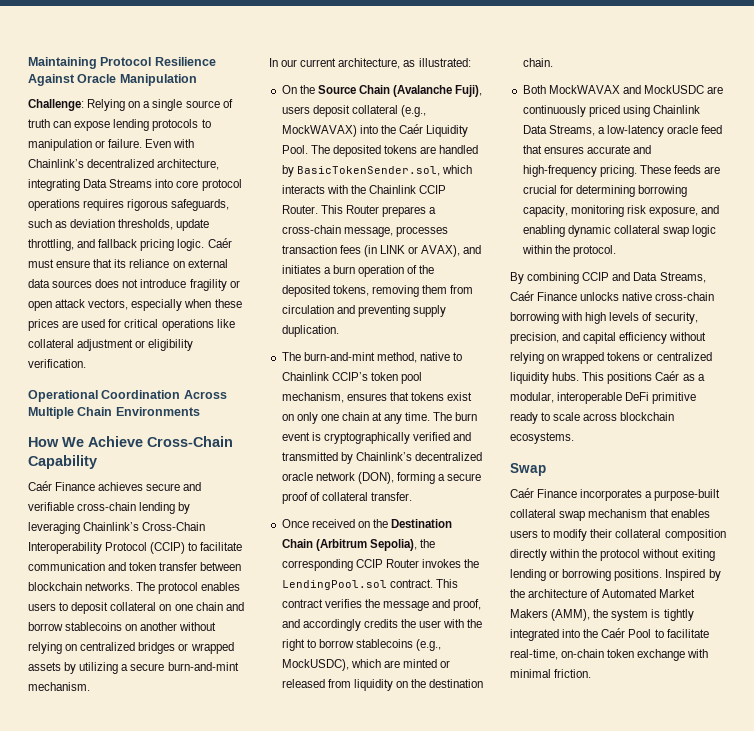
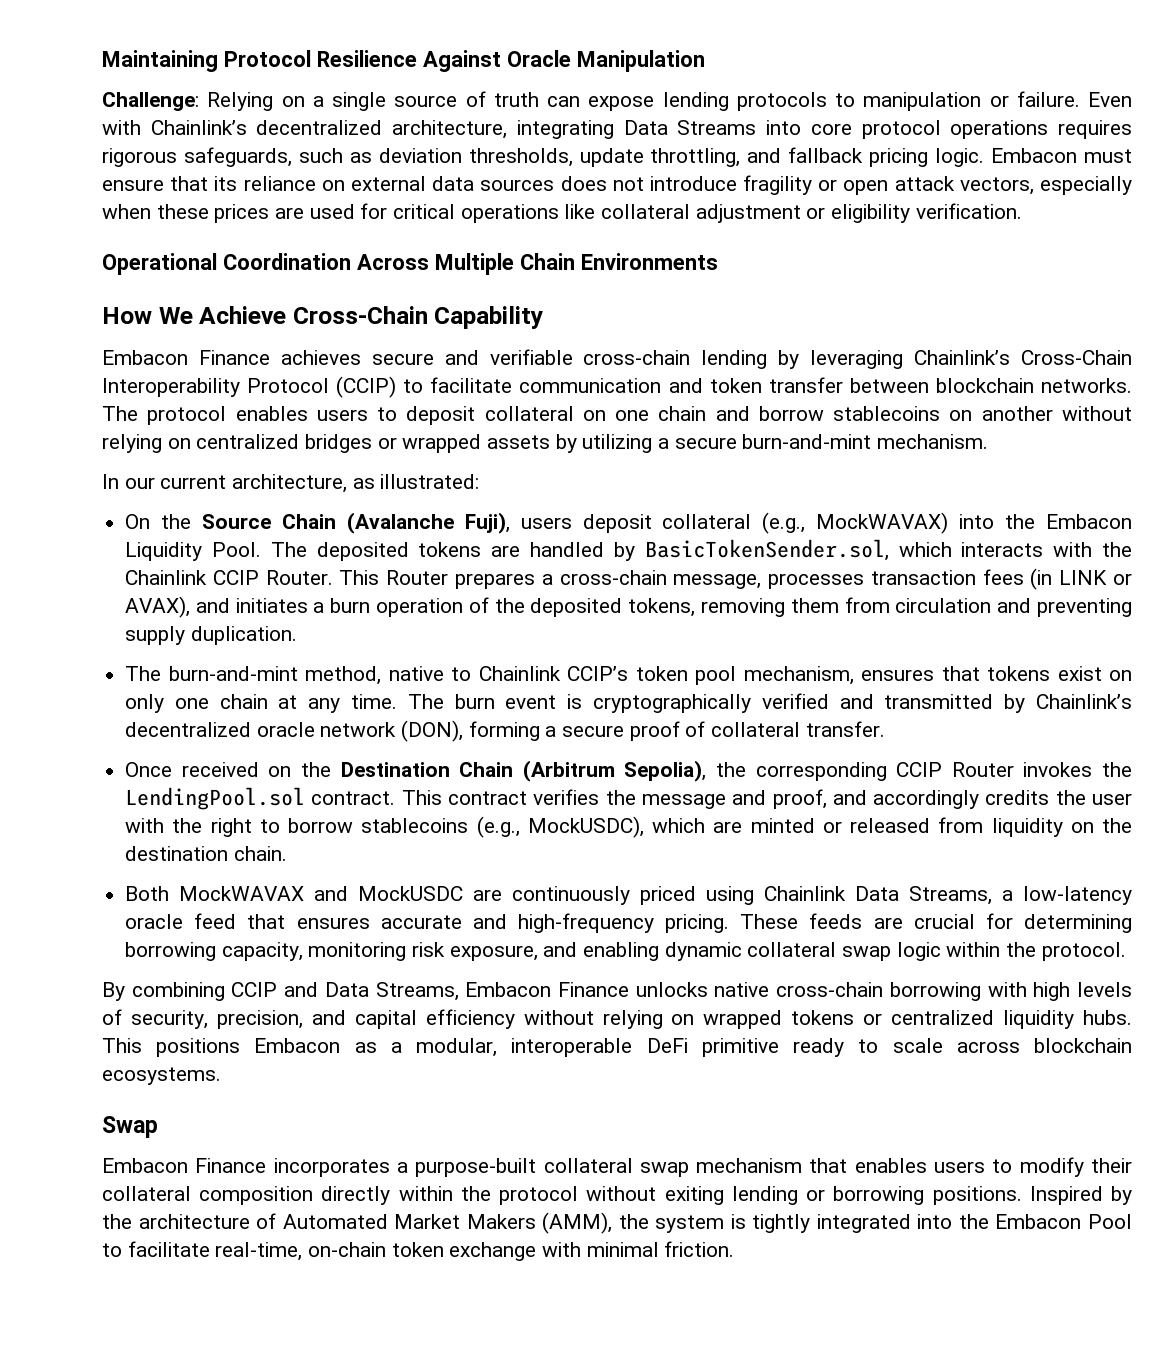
- Caér must ensure that its reliance on external data sources does not introduce fragility or open attack vectors, especially when these prices are used for critical operations like collateral adjustment or eligibility verification.
+ Embacon must ensure that its reliance on external data sources does not introduce fragility or open attack vectors, especially when these prices are used for critical operations like collateral adjustment or eligibility verification.
- Caér Finance achieves secure and verifiable cross-chain lending by leveraging Chainlink’s Cross-Chain Interoperability Protocol (CCIP) to facilitate communication and token transfer between blockchain networks.
+ Embacon Finance achieves secure and verifiable cross-chain lending by leveraging Chainlink’s Cross-Chain Interoperability Protocol (CCIP) to facilitate communication and token transfer between blockchain networks.
- On the Source Chain (Avalanche Fuji), users deposit collateral (e.g., MockWAVAX) into the Caér Liquidity Pool.
+ On the Source Chain (Avalanche Fuji), users deposit collateral (e.g., MockWAVAX) into the Embacon Liquidity Pool.
- By combining CCIP and Data Streams, Caér Finance unlocks native cross-chain borrowing with high levels of security, precision, and capital efficiency without relying on wrapped tokens or centralized liquidity hubs.
+ By combining CCIP and Data Streams, Embacon Finance unlocks native cross-chain borrowing with high levels of security, precision, and capital efficiency without relying on wrapped tokens or centralized liquidity hubs.
- This positions Caér as a modular, interoperable DeFi primitive ready to scale across blockchain ecosystems.
+ This positions Embacon as a modular, interoperable DeFi primitive ready to scale across blockchain ecosystems.
- Caér Finance incorporates a purpose-built collateral swap mechanism that enables users to modify their collateral composition directly within the protocol without exiting lending or borrowing positions.
+ Embacon Finance incorporates a purpose-built collateral swap mechanism that enables users to modify their collateral composition directly within the protocol without exiting lending or borrowing positions.
- Inspired by the architecture of Automated Market Makers (AMM), the system is tightly integrated into the Caér Pool to facilitate real-time, on-chain token exchange with minimal friction.
+ Inspired by the architecture of Automated Market Makers (AMM), the system is tightly integrated into the Embacon Pool to facilitate real-time, on-chain token exchange with minimal friction.

